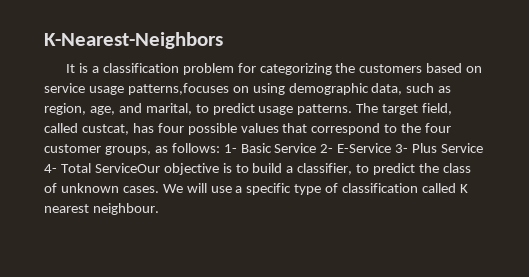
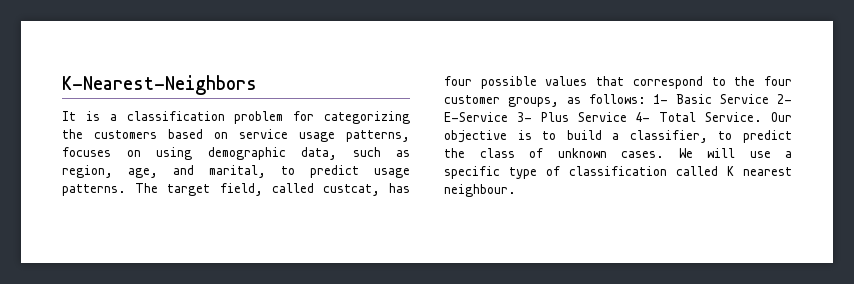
- It is a classification problem for categorizing the customers based on service usage patterns,focuses on using demographic data, such as region, age, and marital, to predict usage patterns.
+ It is a classification problem for categorizing the customers based on service usage patterns, focuses on using demographic data, such as region, age, and marital, to predict usage patterns.
- The target field, called custcat, has four possible values that correspond to the four customer groups, as follows: 1- Basic Service 2- E-Service 3- Plus Service 4- Total ServiceOur objective is to build a classifier, to predict the class of unknown cases.
+ The target field, called custcat, has four possible values that correspond to the four customer groups, as follows: 1- Basic Service 2- E-Service 3- Plus Service 4- Total Service. Our objective is to build a classifier, to predict the class of unknown cases.

